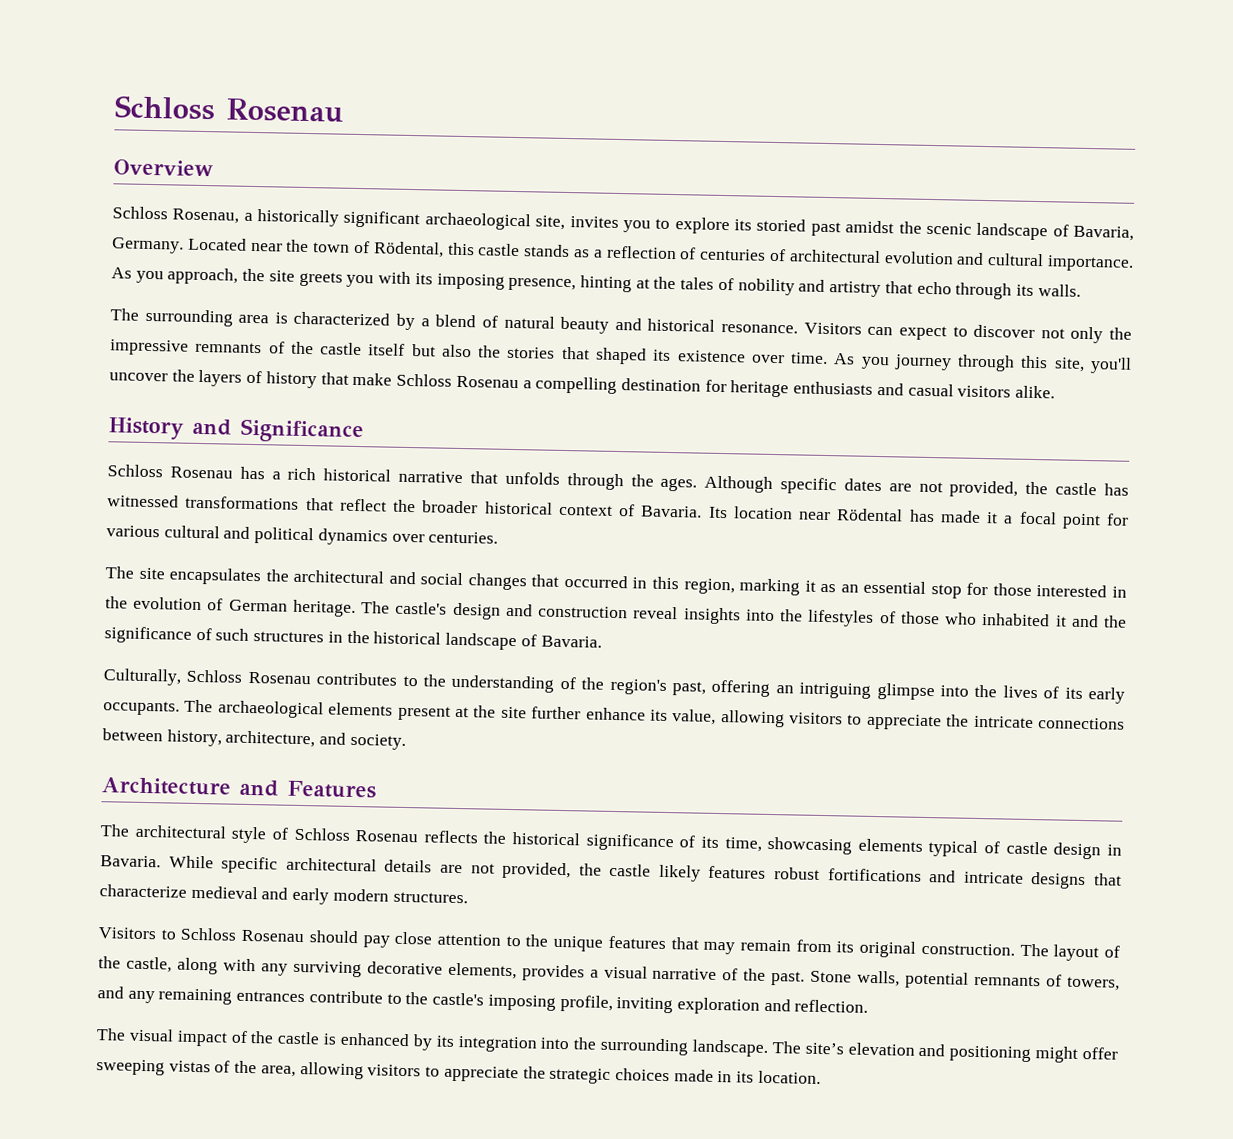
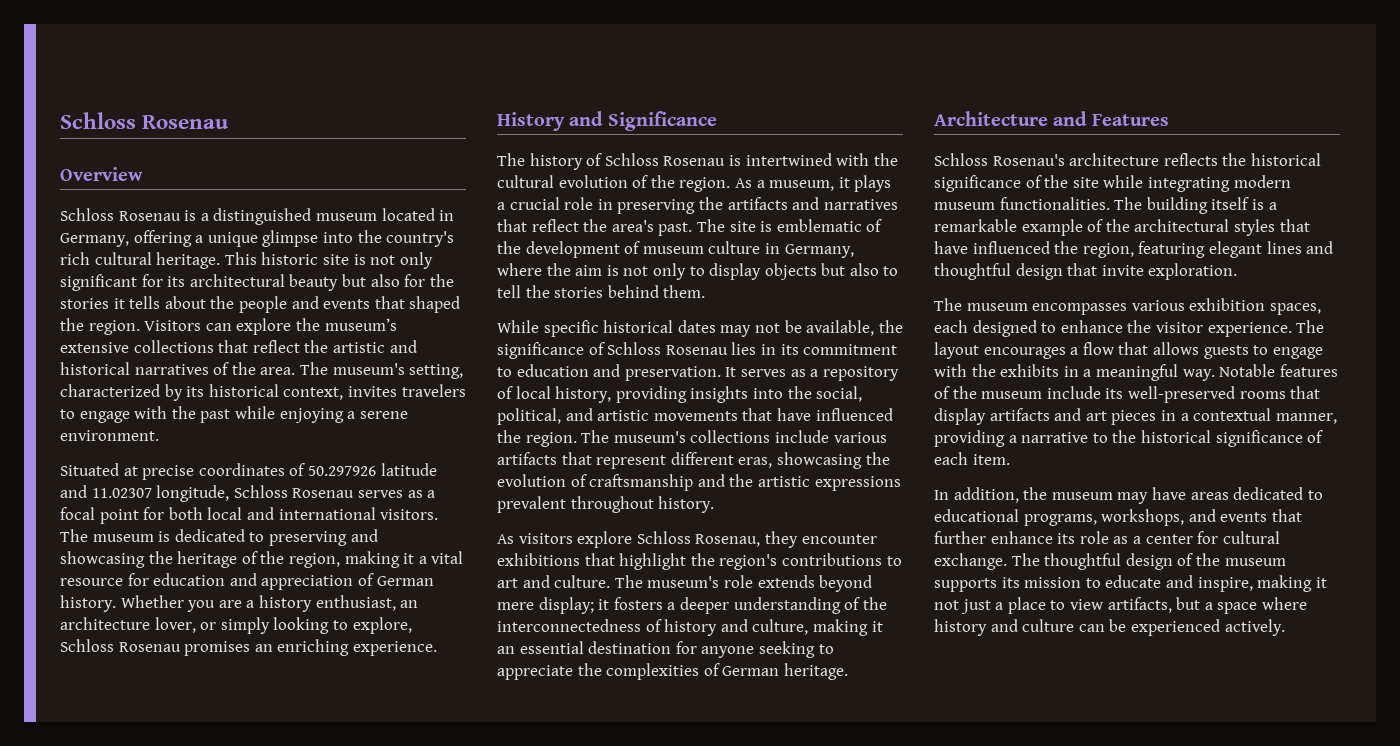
- Schloss Rosenau, a historically significant archaeological site, invites you to explore its storied past amidst the scenic landscape of Bavaria, Germany. Located near the town of Rödental, this castle stands as a reflection of centuries of architectural evolution and cultural importance. As you approach, the site greets you with its imposing presence, hinting at the tales of nobility and artistry that echo through its walls.
- The surrounding area is characterized by a blend of natural beauty and historical resonance. Visitors can expect to discover not only the impressive remnants of the castle itself but also the stories that shaped its existence over time. As you journey through this site, you'll uncover the layers of history that make Schloss Rosenau a compelling destination for heritage enthusiasts and casual visitors alike.
+ Schloss Rosenau is a distinguished museum located in Germany, offering a unique glimpse into the country's rich cultural heritage. This historic site is not only significant for its architectural beauty but also for the stories it tells about the people and events that shaped the region. Visitors can explore the museum’s extensive collections that reflect the artistic and historical narratives of the area. The museum's setting, characterized by its historical context, invites travelers to engage with the past while enjoying a serene environment.
+ Situated at precise coordinates of 50.297926 latitude and 11.02307 longitude, Schloss Rosenau serves as a focal point for both local and international visitors. The museum is dedicated to preserving and showcasing the heritage of the region, making it a vital resource for education and appreciation of German history. Whether you are a history enthusiast, an architecture lover, or simply looking to explore, Schloss Rosenau promises an enriching experience.
  History and Significance
- Schloss Rosenau has a rich historical narrative that unfolds through the ages. Although specific dates are not provided, the castle has witnessed transformations that reflect the broader historical context of Bavaria. Its location near Rödental has made it a focal point for various cultural and political dynamics over centuries.
- The site encapsulates the architectural and social changes that occurred in this region, marking it as an essential stop for those interested in the evolution of German heritage. The castle's design and construction reveal insights into the lifestyles of those who inhabited it and the significance of such structures in the historical landscape of Bavaria.
- Culturally, Schloss Rosenau contributes to the understanding of the region's past, offering an intriguing glimpse into the lives of its early occupants. The archaeological elements present at the site further enhance its value, allowing visitors to appreciate the intricate connections between history, architecture, and society.
+ The history of Schloss Rosenau is intertwined with the cultural evolution of the region. As a museum, it plays a crucial role in preserving the artifacts and narratives that reflect the area's past. The site is emblematic of the development of museum culture in Germany, where the aim is not only to display objects but also to tell the stories behind them.
+ While specific historical dates may not be available, the significance of Schloss Rosenau lies in its commitment to education and preservation. It serves as a repository of local history, providing insights into the social, political, and artistic movements that have influenced the region. The museum's collections include various artifacts that represent different eras, showcasing the evolution of craftsmanship and the artistic expressions prevalent throughout history.
+ As visitors explore Schloss Rosenau, they encounter exhibitions that highlight the region's contributions to art and culture. The museum's role extends beyond mere display; it fosters a deeper understanding of the interconnectedness of history and culture, making it an essential destination for anyone seeking to appreciate the complexities of German heritage.
  Architecture and Features
- The architectural style of Schloss Rosenau reflects the historical significance of its time, showcasing elements typical of castle design in Bavaria. While specific architectural details are not provided, the castle likely features robust fortifications and intricate designs that characterize medieval and early modern structures.
- Visitors to Schloss Rosenau should pay close attention to the unique features that may remain from its original construction. The layout of the castle, along with any surviving decorative elements, provides a visual narrative of the past. Stone walls, potential remnants of towers, and any remaining entrances contribute to the castle's imposing profile, inviting exploration and reflection.
- The visual impact of the castle is enhanced by its integration into the surrounding landscape. The site’s elevation and positioning might offer sweeping vistas of the area, allowing visitors to appreciate the strategic choices made in its location.
+ Schloss Rosenau's architecture reflects the historical significance of the site while integrating modern museum functionalities. The building itself is a remarkable example of the architectural styles that have influenced the region, featuring elegant lines and thoughtful design that invite exploration.
+ The museum encompasses various exhibition spaces, each designed to enhance the visitor experience. The layout encourages a flow that allows guests to engage with the exhibits in a meaningful way. Notable features of the museum include its well-preserved rooms that display artifacts and art pieces in a contextual manner, providing a narrative to the historical significance of each item.
+ In addition, the museum may have areas dedicated to educational programs, workshops, and events that further enhance its role as a center for cultural exchange. The thoughtful design of the museum supports its mission to educate and inspire, making it not just a place to view artifacts, but a space where history and culture can be experienced actively.

